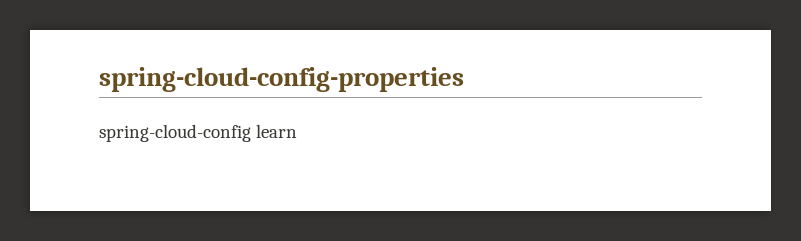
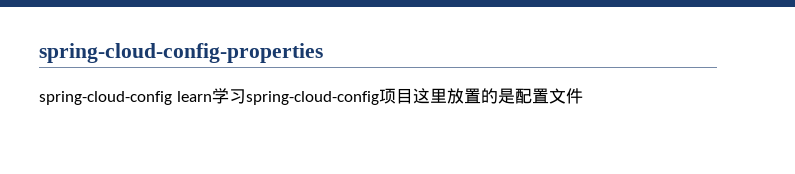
- spring-cloud-config learn
+ spring-cloud-config learn学习spring-cloud-config项目这里放置的是配置文件

